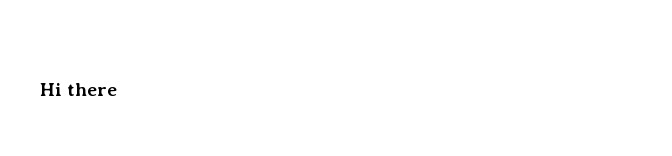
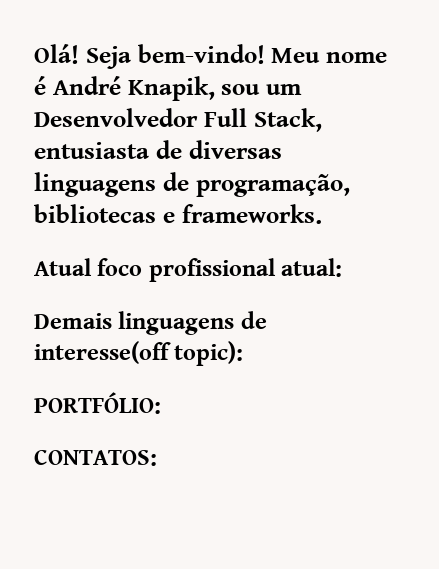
- Hi there
+ Olá! Seja bem-vindo! Meu nome é André Knapik, sou um Desenvolvedor Full Stack, entusiasta de diversas linguagens de programação, bibliotecas e frameworks.
+ Atual foco profissional atual:
+ Demais linguagens de interesse(off topic):
+ PORTFÓLIO:
+ CONTATOS:

